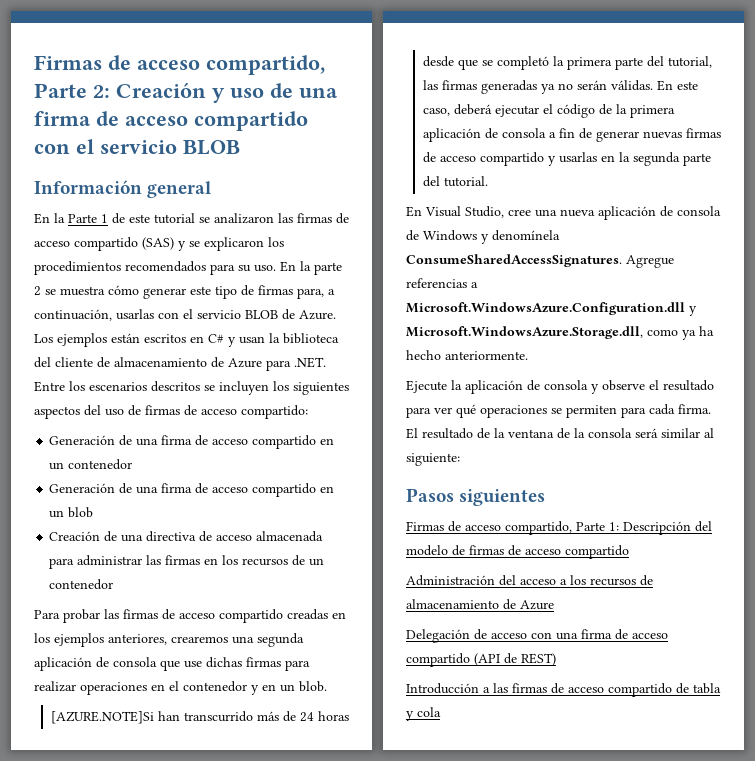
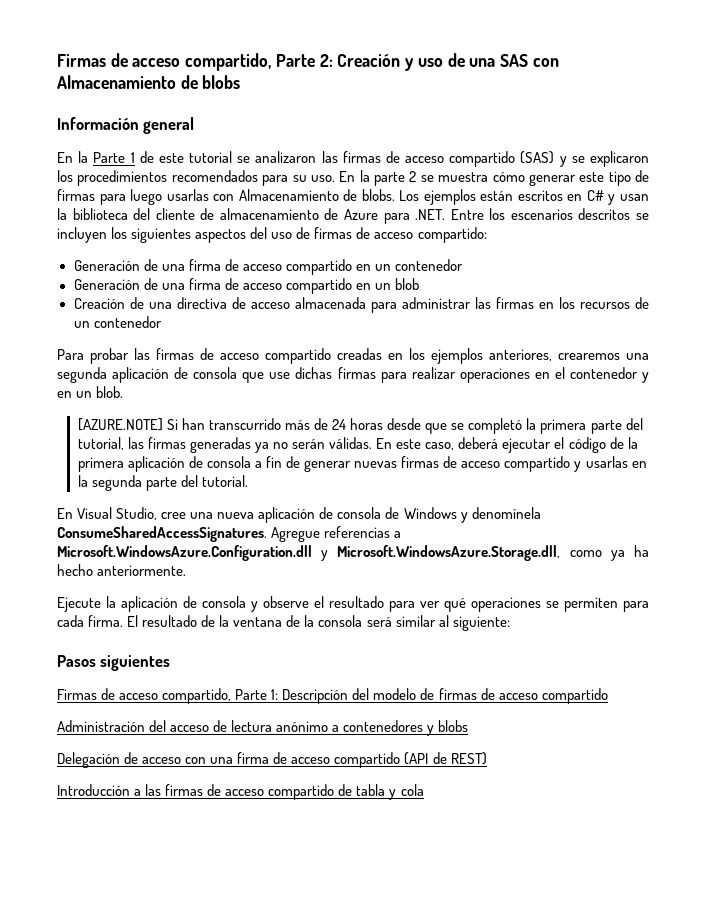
- Firmas de acceso compartido, Parte 2: Creación y uso de una firma de acceso compartido con el servicio BLOB
+ Firmas de acceso compartido, Parte 2: Creación y uso de una SAS con Almacenamiento de blobs
- En la parte 2 se muestra cómo generar este tipo de firmas para, a continuación, usarlas con el servicio BLOB de Azure.
+ En la parte 2 se muestra cómo generar este tipo de firmas para luego usarlas con Almacenamiento de blobs.
- [AZURE.NOTE]Si han transcurrido más de 24 horas desde que se completó la primera parte del tutorial, las firmas generadas ya no serán válidas.
+ [AZURE.NOTE] Si han transcurrido más de 24 horas desde que se completó la primera parte del tutorial, las firmas generadas ya no serán válidas.
- Administración del acceso a los recursos de almacenamiento de Azure
+ Administración del acceso de lectura anónimo a contenedores y blobs

